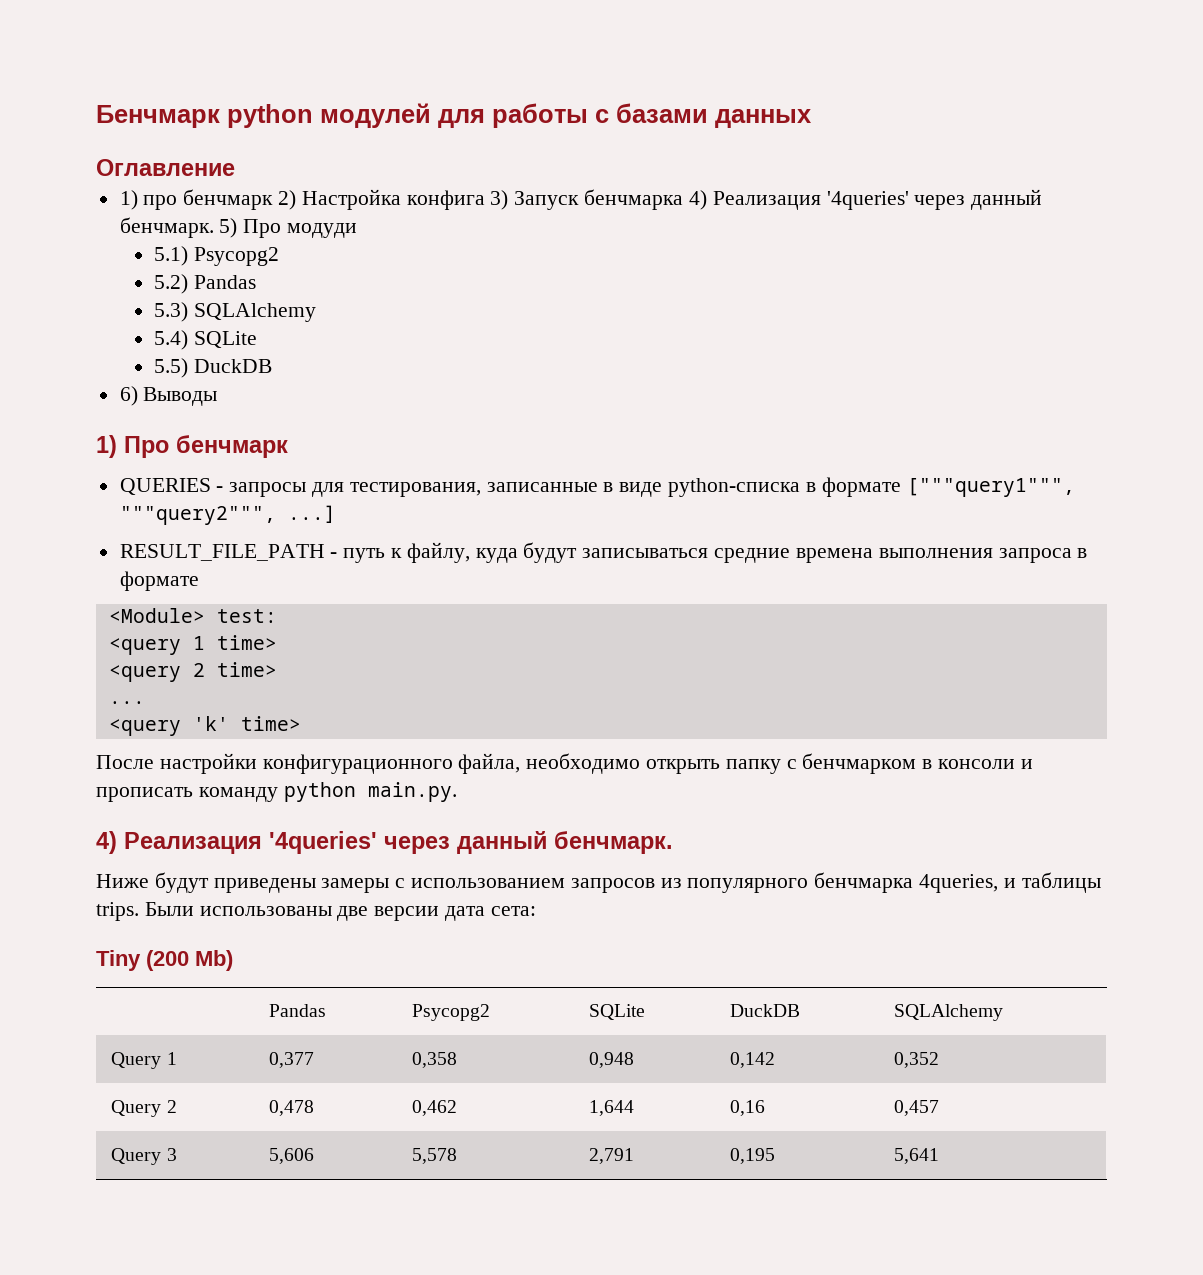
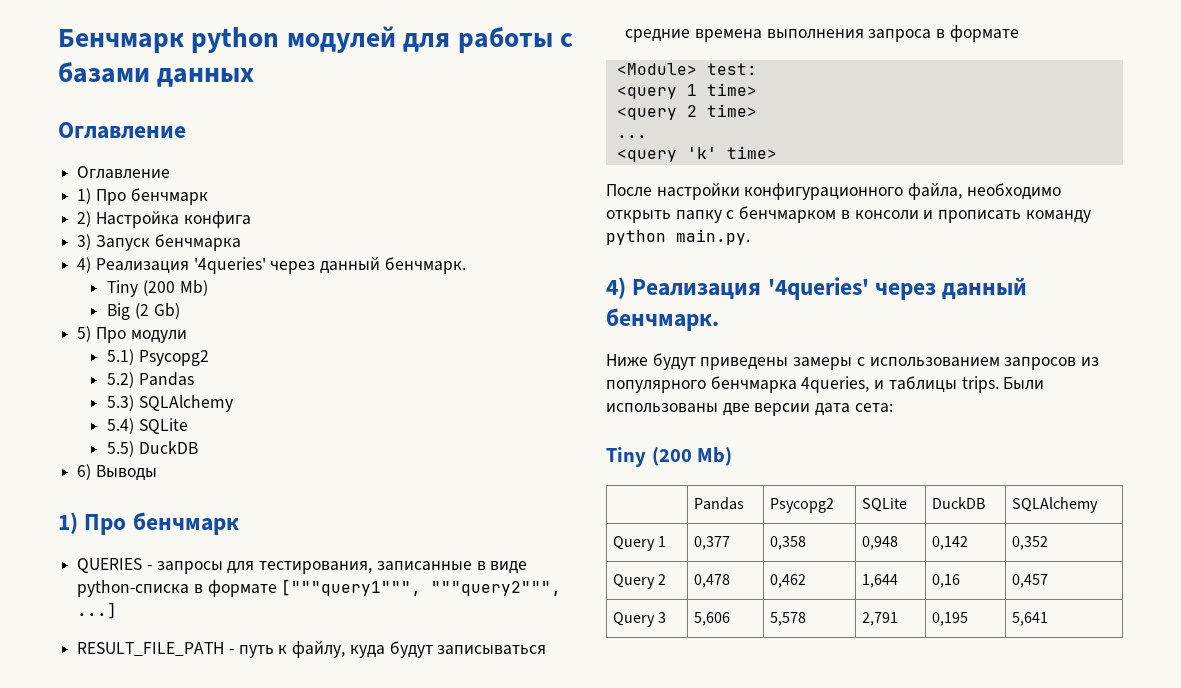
  Бенчмарк python модулей для работы с базами данных
  Оглавление
- 1) про бенчмарк 2) Настройка конфига 3) Запуск бенчмарка 4) Реализация '4queries' через данный бенчмарк. 5) Про модуди
+ Оглавление
+ 1) Про бенчмарк
+ 2) Настройка конфига
+ 3) Запуск бенчмарка
+ 4) Реализация '4queries' через данный бенчмарк.
+ Tiny (200 Mb)
+ Big (2 Gb)
+ 5) Про модули

